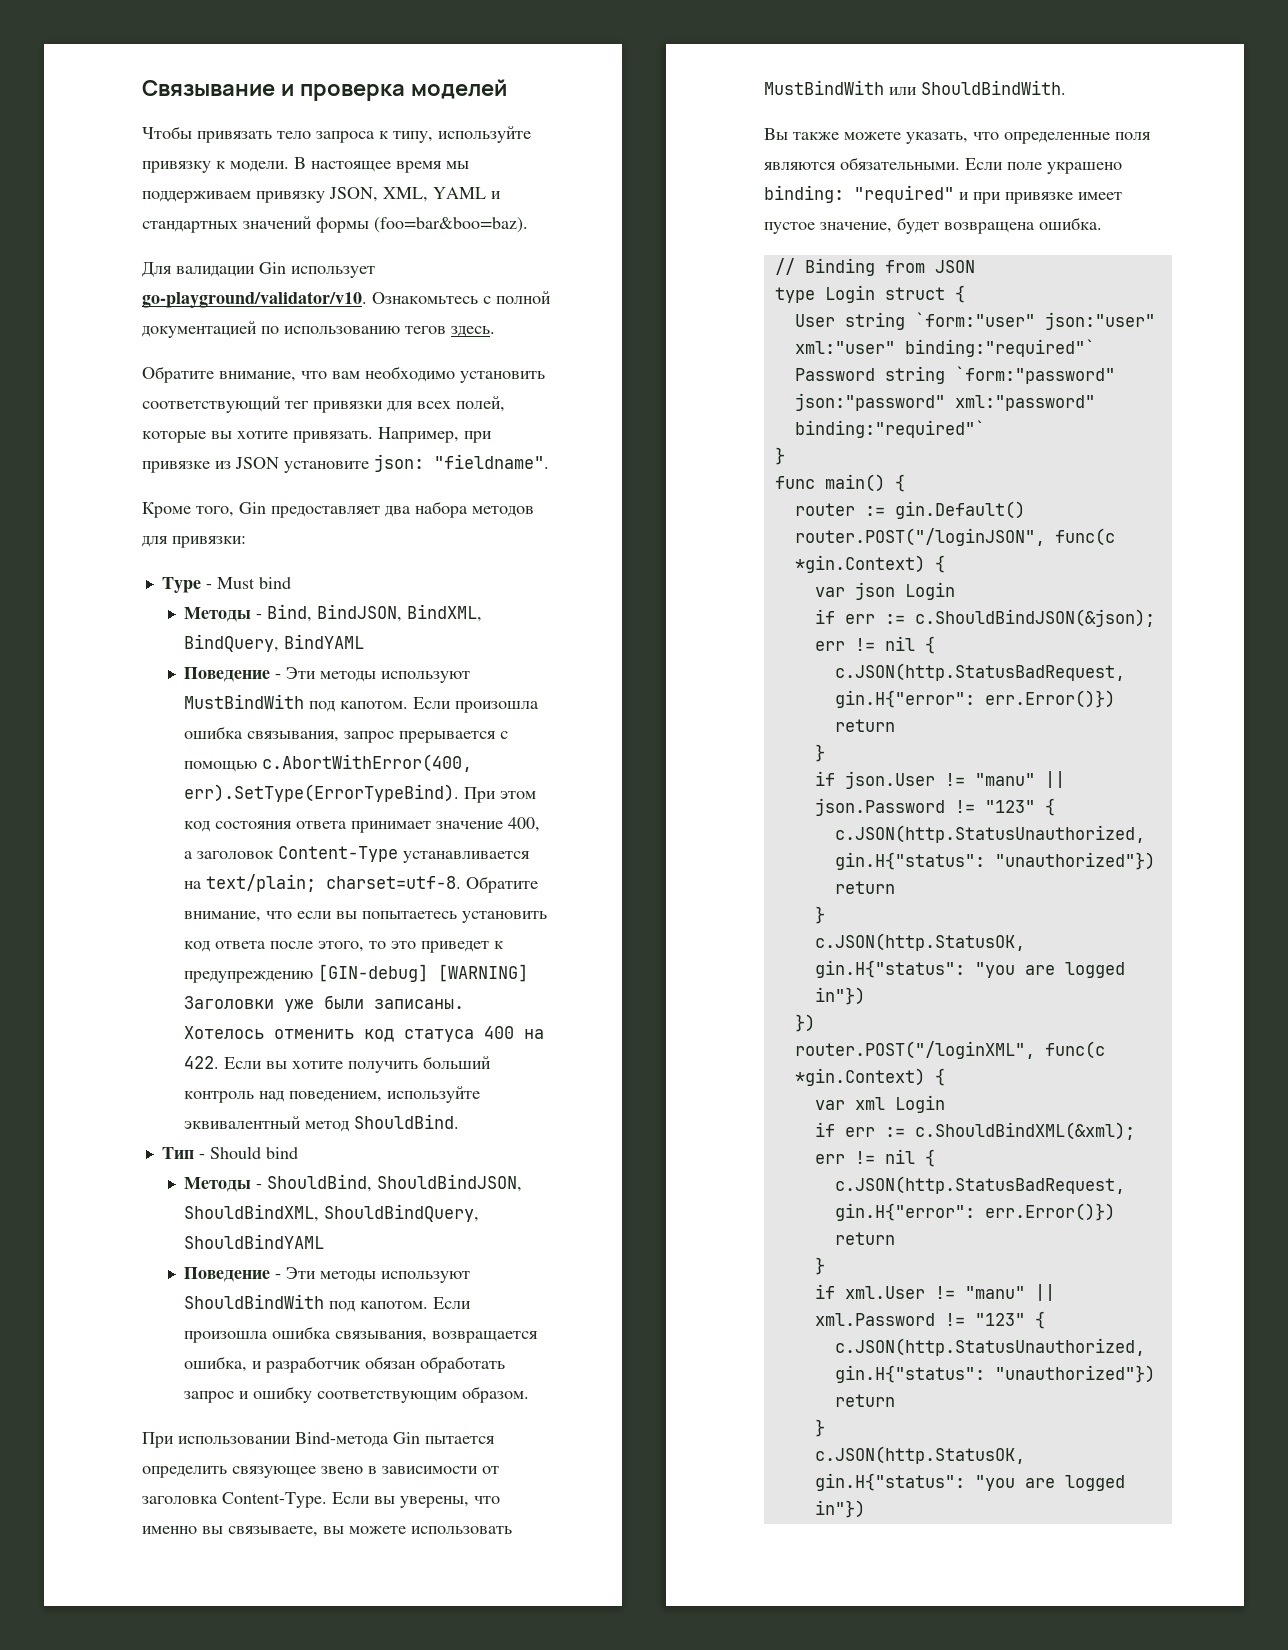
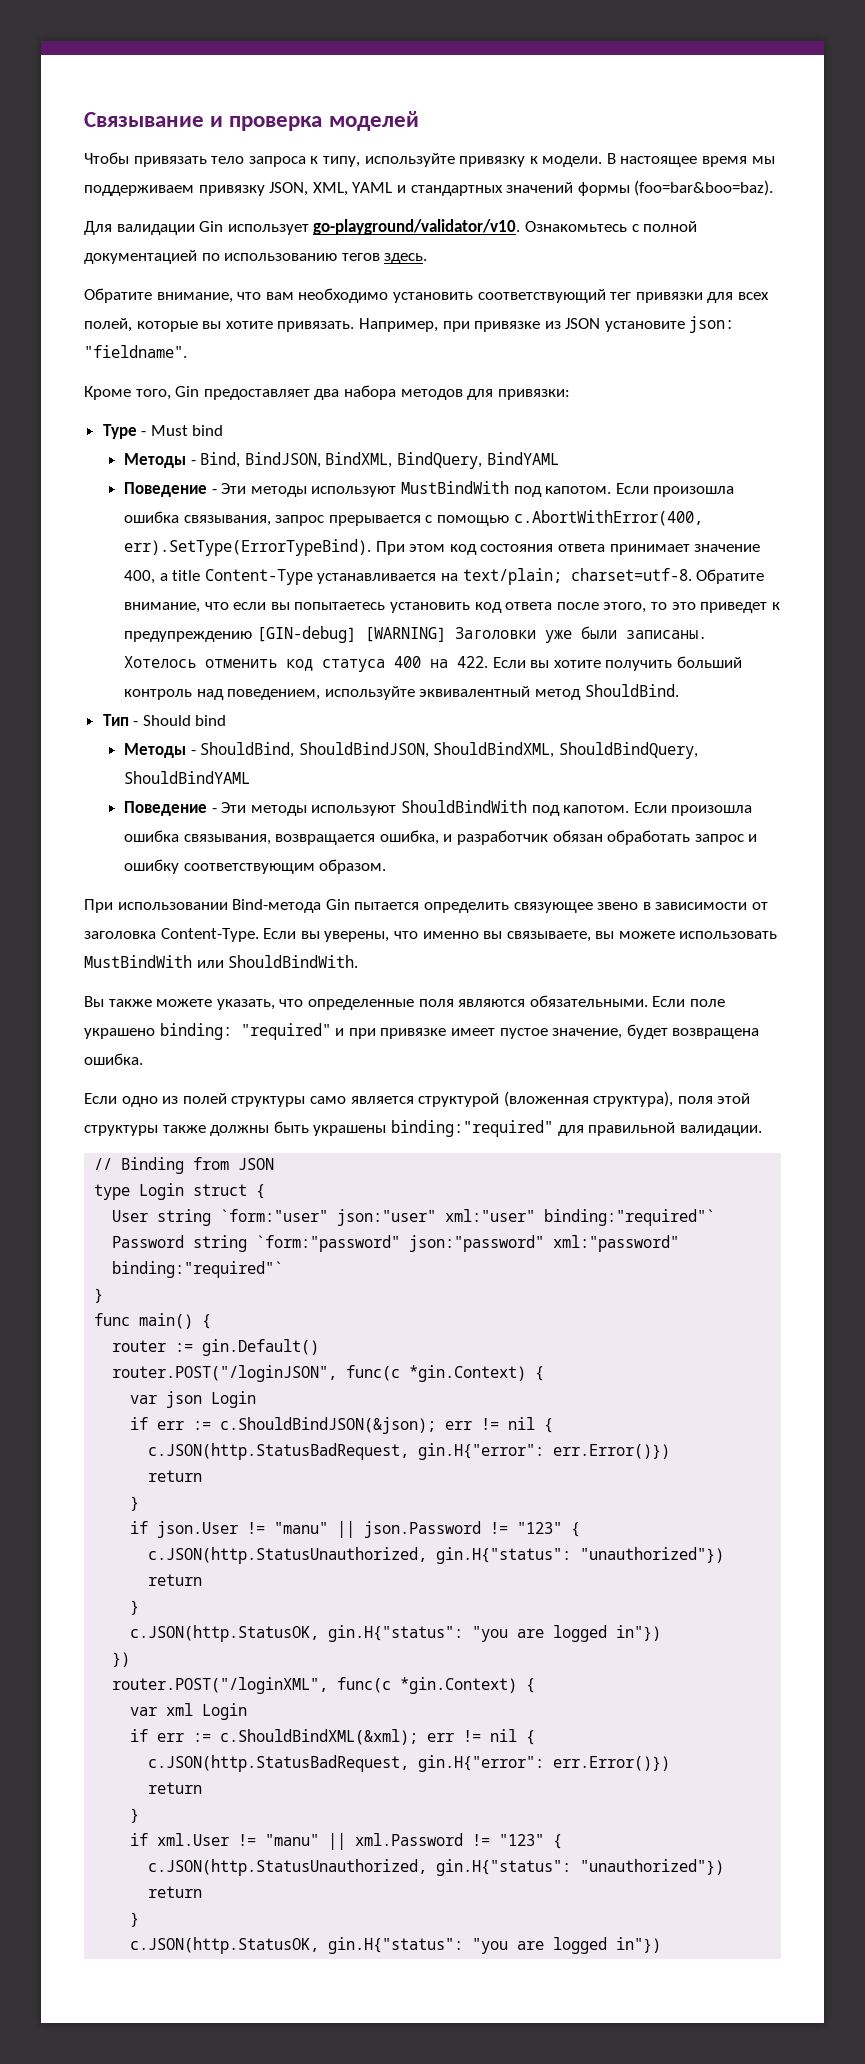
- Если произошла ошибка связывания, запрос прерывается с помощью c.AbortWithError(400, err).SetType(ErrorTypeBind). При этом код состояния ответа принимает значение 400, а заголовок Content-Type устанавливается на text/plain; charset=utf-8.
+ Если произошла ошибка связывания, запрос прерывается с помощью c.AbortWithError(400, err).SetType(ErrorTypeBind). При этом код состояния ответа принимает значение 400, а title Content-Type устанавливается на text/plain; charset=utf-8.
+ Если одно из полей структуры само является структурой (вложенная структура), поля этой структуры также должны быть украшены binding:"required" для правильной валидации.

